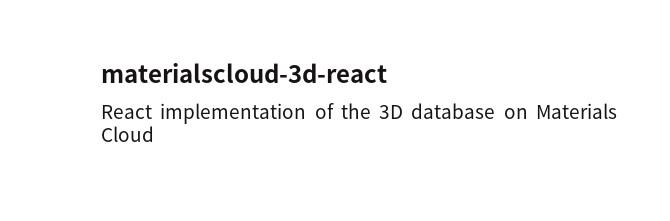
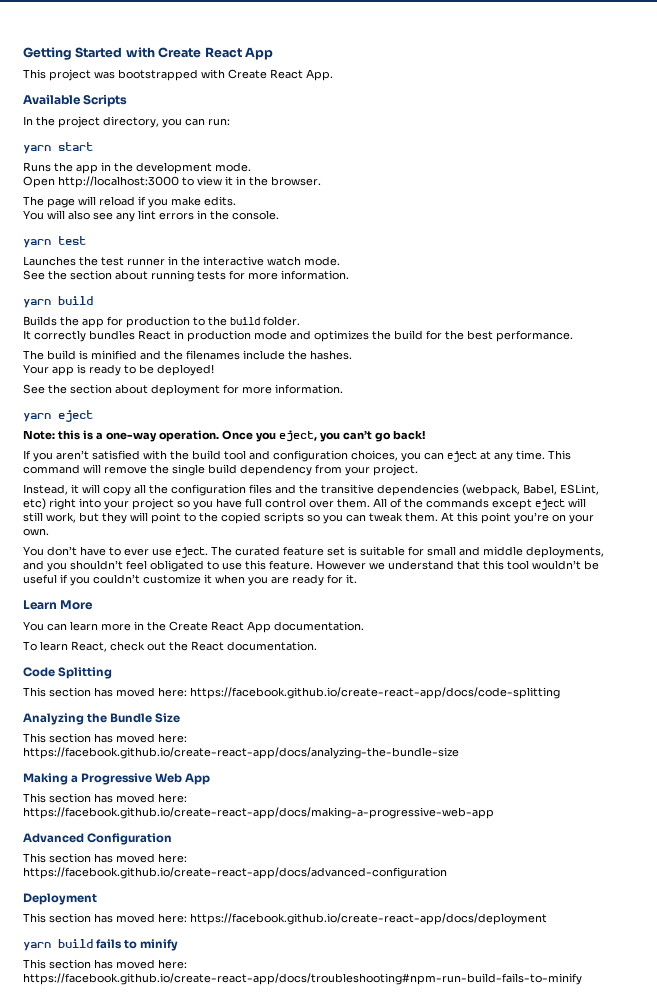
- materialscloud-3d-react
- React implementation of the 3D database on Materials Cloud
+ Getting Started with Create React App
+ This project was bootstrapped with Create React App.
+ Available Scripts
+ In the project directory, you can run:
+ yarn start
+ Runs the app in the development mode.
+ Open http://localhost:3000 to view it in the browser.
+ The page will reload if you make edits.
+ You will also see any lint errors in the console.
+ yarn test
+ Launches the test runner in the interactive watch mode.
+ See the section about running tests for more information.
+ yarn build
+ Builds the app for production to the build folder.
+ It correctly bundles React in production mode and optimizes the build for the best performance.
+ The build is minified and the filenames include the hashes.
+ Your app is ready to be deployed!
+ See the section about deployment for more information.
+ yarn eject
+ Note: this is a one-way operation. Once you eject, you can’t go back!
+ If you aren’t satisfied with the build tool and configuration choices, you can eject at any time. This command will remove the single build dependency from your project.
+ Instead, it will copy all the configuration files and the transitive dependencies (webpack, Babel, ESLint, etc) right into your project so you have full control over them. All of the commands except eject will still work, but they will point to the copied scripts so you can tweak them. At this point you’re on your own.
+ You don’t have to ever use eject. The curated feature set is suitable for small and middle deployments, and you shouldn’t feel obligated to use this feature. However we understand that this tool wouldn’t be useful if you couldn’t customize it when you are ready for it.
+ Learn More
+ You can learn more in the Create React App documentation.
+ To learn React, check out the React documentation.
+ Code Splitting
+ This section has moved here: https://facebook.github.io/create-react-app/docs/code-splitting
+ Analyzing the Bundle Size
+ This section has moved here: https://facebook.github.io/create-react-app/docs/analyzing-the-bundle-size
+ Making a Progressive Web App
+ This section has moved here: https://facebook.github.io/create-react-app/docs/making-a-progressive-web-app
+ Advanced Configuration
+ This section has moved here: https://facebook.github.io/create-react-app/docs/advanced-configuration
+ Deployment
+ This section has moved here: https://facebook.github.io/create-react-app/docs/deployment
+ yarn build fails to minify
+ This section has moved here: https://facebook.github.io/create-react-app/docs/troubleshooting#npm-run-build-fails-to-minify

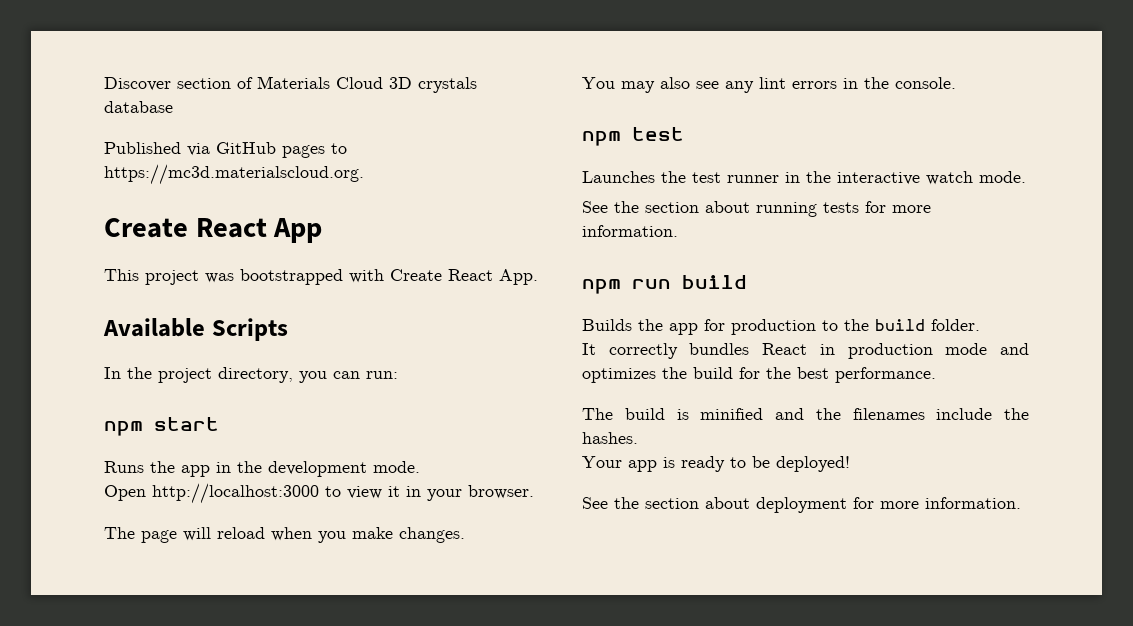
- Getting Started with Create React App
+ Discover section of Materials Cloud 3D crystals database
+ Published via GitHub pages to https://mc3d.materialscloud.org.
+ Create React App
- yarn start
+ npm start
- Open http://localhost:3000 to view it in the browser.
+ Open http://localhost:3000 to view it in your browser.
- The page will reload if you make edits.
- You will also see any lint errors in the console.
+ The page will reload when you make changes.
+ You may also see any lint errors in the console.
- yarn test
+ npm test
  See the section about running tests for more information.
- yarn build
+ npm run build
- yarn eject
- Note: this is a one-way operation. Once you eject, you can’t go back!
- If you aren’t satisfied with the build tool and configuration choices, you can eject at any time. This command will remove the single build dependency from your project.
- Instead, it will copy all the configuration files and the transitive dependencies (webpack, Babel, ESLint, etc) right into your project so you have full control over them. All of the commands except eject will still work, but they will point to the copied scripts so you can tweak them. At this point you’re on your own.
- You don’t have to ever use eject. The curated feature set is suitable for small and middle deployments, and you shouldn’t feel obligated to use this feature. However we understand that this tool wouldn’t be useful if you couldn’t customize it when you are ready for it.
- Learn More
- You can learn more in the Create React App documentation.
- To learn React, check out the React documentation.
- Code Splitting
- This section has moved here: https://facebook.github.io/create-react-app/docs/code-splitting
- Analyzing the Bundle Size
- This section has moved here: https://facebook.github.io/create-react-app/docs/analyzing-the-bundle-size
- Making a Progressive Web App
- This section has moved here: https://facebook.github.io/create-react-app/docs/making-a-progressive-web-app
- Advanced Configuration
- This section has moved here: https://facebook.github.io/create-react-app/docs/advanced-configuration
- Deployment
- This section has moved here: https://facebook.github.io/create-react-app/docs/deployment
- yarn build fails to minify
- This section has moved here: https://facebook.github.io/create-react-app/docs/troubleshooting#npm-run-build-fails-to-minify

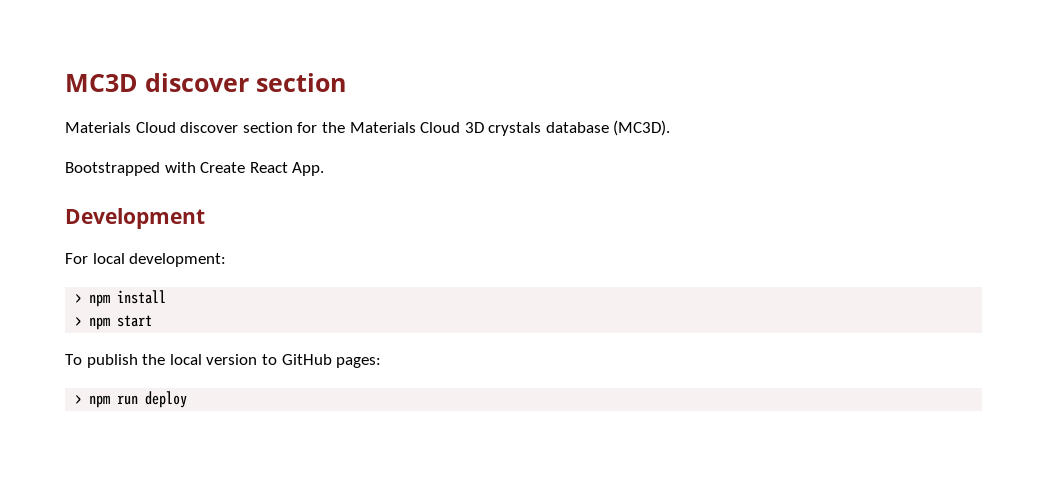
- Discover section of Materials Cloud 3D crystals database
- Published via GitHub pages to https://mc3d.materialscloud.org.
- Create React App
- This project was bootstrapped with Create React App.
- Available Scripts
- In the project directory, you can run:
- npm start
- Runs the app in the development mode.
- Open http://localhost:3000 to view it in your browser.
- The page will reload when you make changes.
- You may also see any lint errors in the console.
- npm test
- Launches the test runner in the interactive watch mode.
- See the section about running tests for more information.
- npm run build
- Builds the app for production to the build folder.
- It correctly bundles React in production mode and optimizes the build for the best performance.
- The build is minified and the filenames include the hashes.
- Your app is ready to be deployed!
- See the section about deployment for more information.
+ MC3D discover section
+ Materials Cloud discover section for the Materials Cloud 3D crystals database (MC3D).
+ Bootstrapped with Create React App.
+ Development
+ For local development:
+ > npm install
+ > npm start
+ To publish the local version to GitHub pages:
+ > npm run deploy

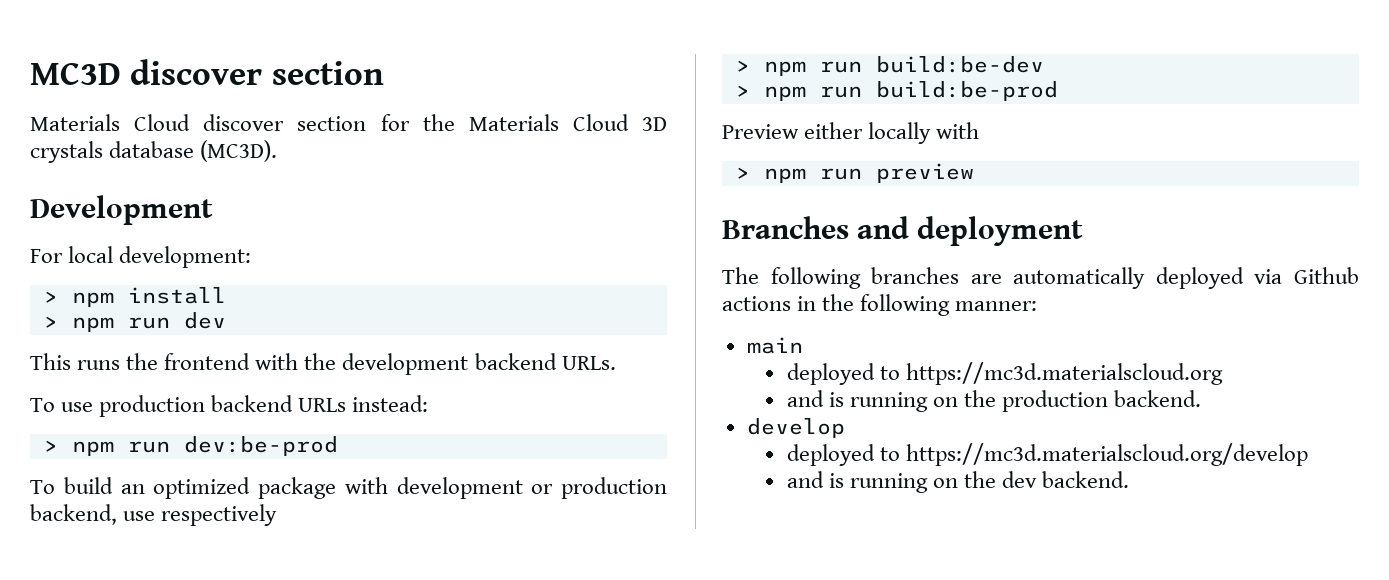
- Bootstrapped with Create React App.
- > npm start
- To publish the local version to GitHub pages:
- > npm run deploy
+ > npm run dev
+ This runs the frontend with the development backend URLs.
+ To use production backend URLs instead:
+ > npm run dev:be-prod
+ To build an optimized package with development or production backend, use respectively
+ > npm run build:be-dev
+ > npm run build:be-prod
+ Preview either locally with
+ > npm run preview
+ Branches and deployment
+ The following branches are automatically deployed via Github actions in the following manner:
+ main
+ deployed to https://mc3d.materialscloud.org
+ and is running on the production backend.
+ develop
+ deployed to https://mc3d.materialscloud.org/develop
+ and is running on the dev backend.

